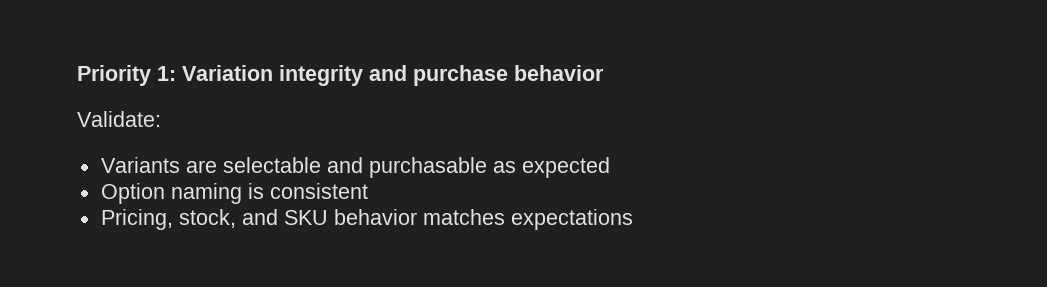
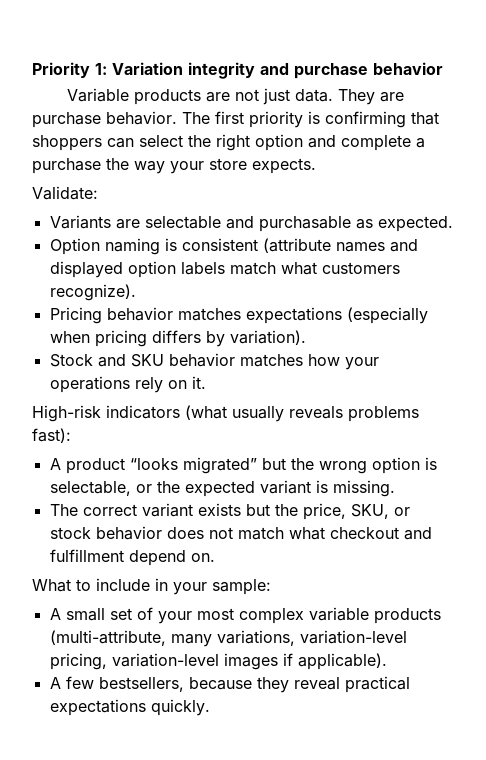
+ Variable products are not just data. They are purchase behavior. The first priority is confirming that shoppers can select the right option and complete a purchase the way your store expects.
- Variants are selectable and purchasable as expected
+ Variants are selectable and purchasable as expected.
- Option naming is consistent
- Pricing, stock, and SKU behavior matches expectations
+ Option naming is consistent (attribute names and displayed option labels match what customers recognize).
+ Pricing behavior matches expectations (especially when pricing differs by variation).
+ Stock and SKU behavior matches how your operations rely on it.
+ High-risk indicators (what usually reveals problems fast):
+ A product “looks migrated” but the wrong option is selectable, or the expected variant is missing.
+ The correct variant exists but the price, SKU, or stock behavior does not match what checkout and fulfillment depend on.
+ What to include in your sample:
+ A small set of your most complex variable products (multi-attribute, many variations, variation-level pricing, variation-level images if applicable).
+ A few bestsellers, because they reveal practical expectations quickly.

